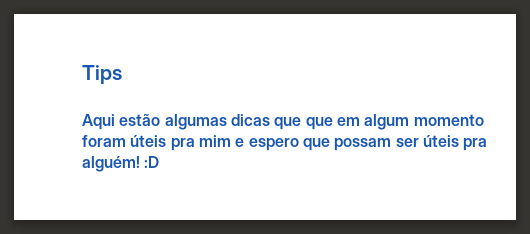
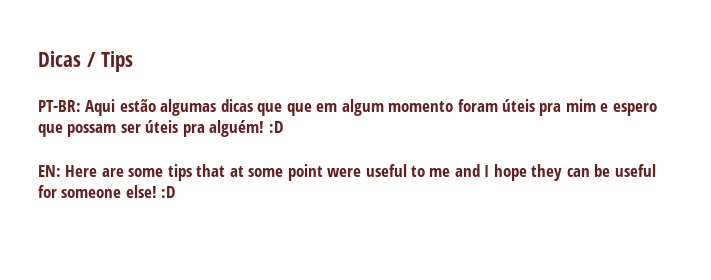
- Tips
+ Dicas / Tips
- Aqui estão algumas dicas que que em algum momento foram úteis pra mim e espero que possam ser úteis pra alguém! :D
+ PT-BR: Aqui estão algumas dicas que que em algum momento foram úteis pra mim e espero que possam ser úteis pra alguém! :D
+ EN: Here are some tips that at some point were useful to me and I hope they can be useful for someone else! :D

